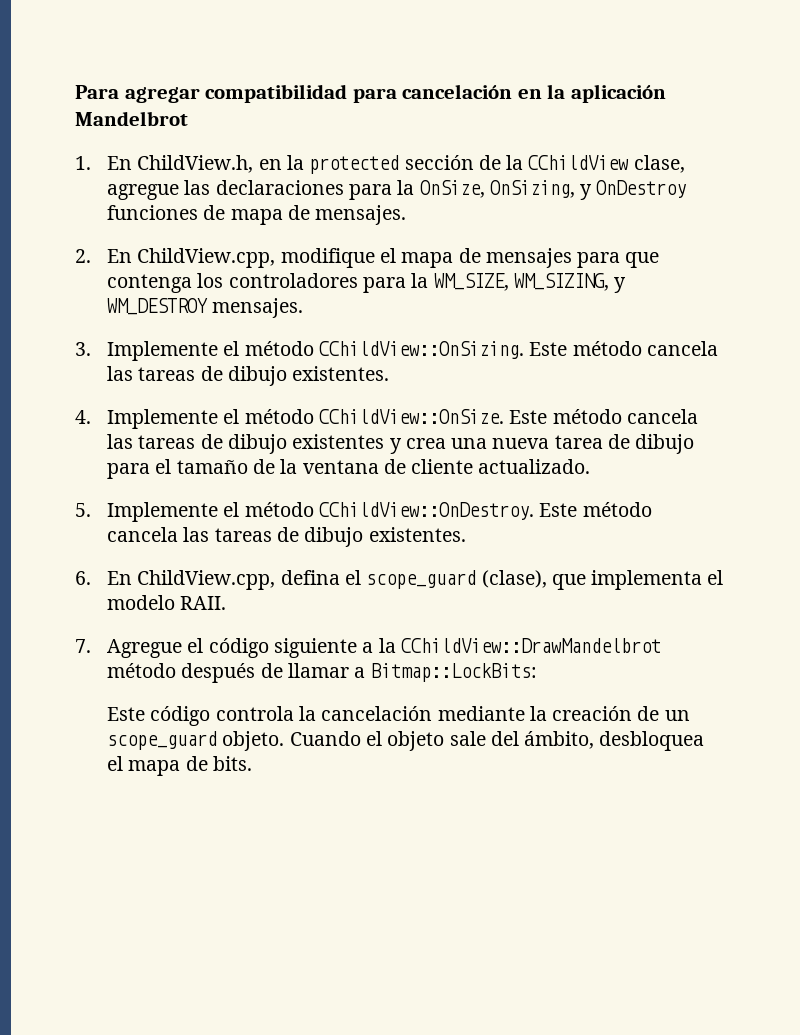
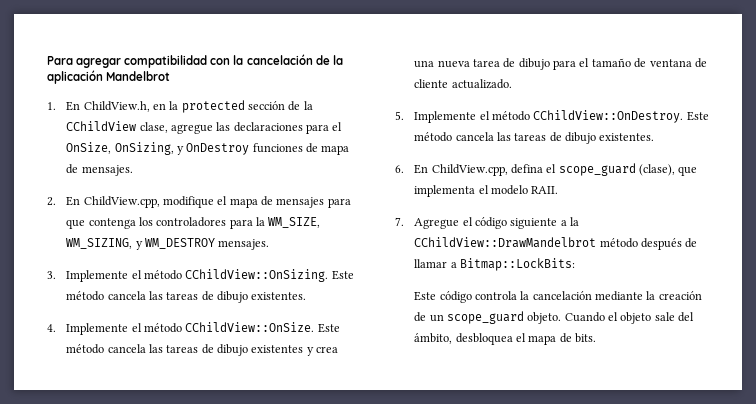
- Para agregar compatibilidad para cancelación en la aplicación Mandelbrot
+ Para agregar compatibilidad con la cancelación de la aplicación Mandelbrot
- 1. En ChildView.h, en la protected sección de la CChildView clase, agregue las declaraciones para la OnSize, OnSizing, y OnDestroy funciones de mapa de mensajes.
+ 1. En ChildView.h, en la protected sección de la CChildView clase, agregue las declaraciones para el OnSize, OnSizing, y OnDestroy funciones de mapa de mensajes.
- Este método cancela las tareas de dibujo existentes y crea una nueva tarea de dibujo para el tamaño de la ventana de cliente actualizado.
+ Este método cancela las tareas de dibujo existentes y crea una nueva tarea de dibujo para el tamaño de ventana de cliente actualizado.

